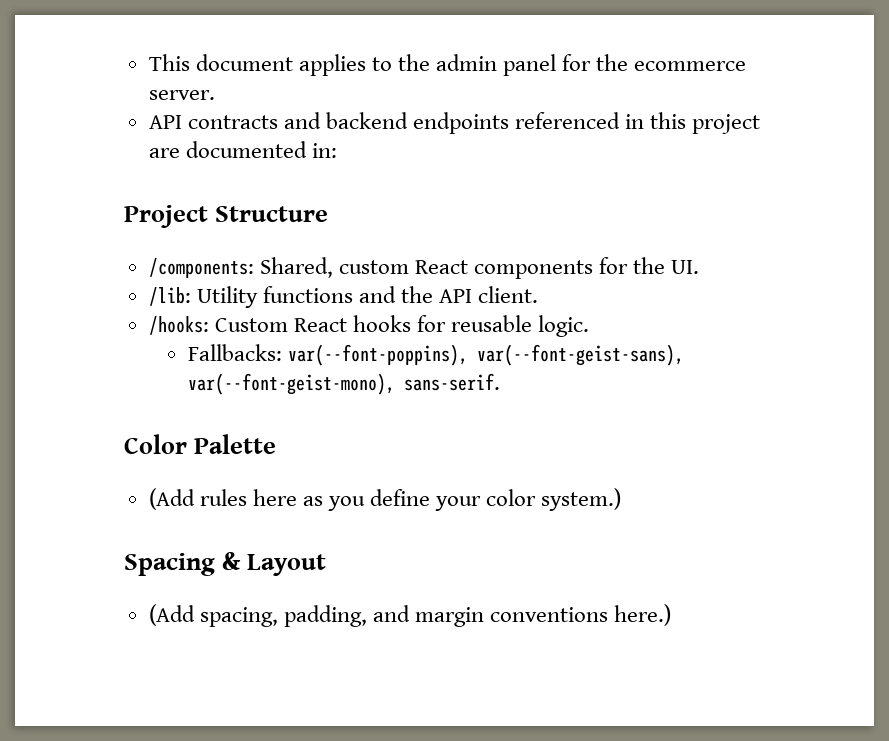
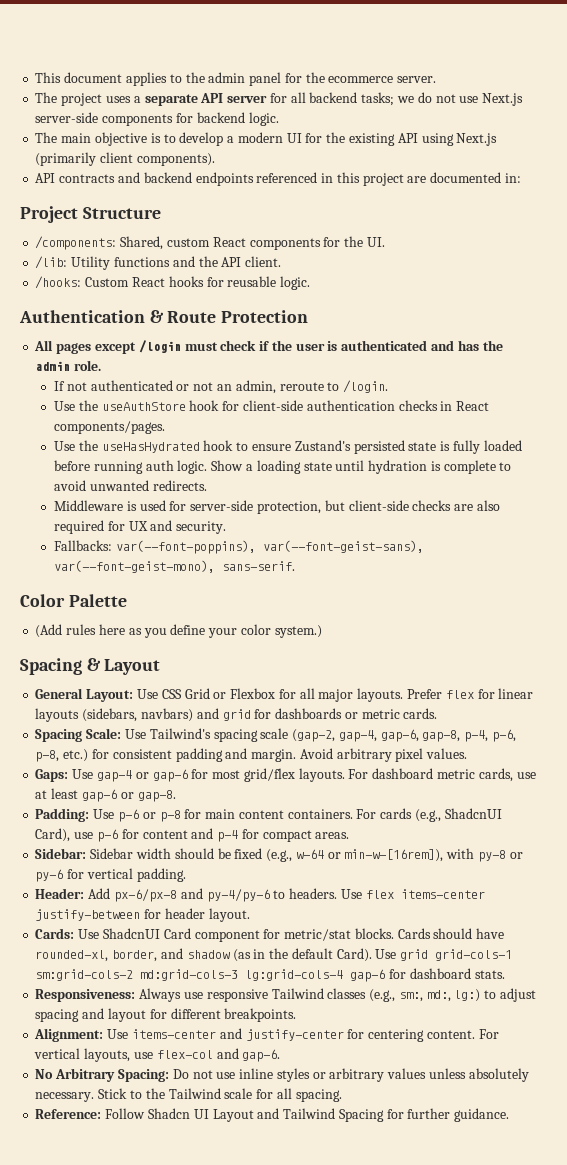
+ The project uses a separate API server for all backend tasks; we do not use Next.js server-side components for backend logic.
+ The main objective is to develop a modern UI for the existing API using Next.js (primarily client components).
+ Authentication & Route Protection
+ All pages except /login must check if the user is authenticated and has the admin role.
+ If not authenticated or not an admin, reroute to /login.
+ Use the useAuthStore hook for client-side authentication checks in React components/pages.
+ Use the useHasHydrated hook to ensure Zustand's persisted state is fully loaded before running auth logic. Show a loading state until hydration is complete to avoid unwanted redirects.
+ Middleware is used for server-side protection, but client-side checks are also required for UX and security.
- (Add spacing, padding, and margin conventions here.)
+ General Layout: Use CSS Grid or Flexbox for all major layouts. Prefer flex for linear layouts (sidebars, navbars) and grid for dashboards or metric cards.
+ Spacing Scale: Use Tailwind's spacing scale (gap-2, gap-4, gap-6, gap-8, p-4, p-6, p-8, etc.) for consistent padding and margin. Avoid arbitrary pixel values.
+ Gaps: Use gap-4 or gap-6 for most grid/flex layouts. For dashboard metric cards, use at least gap-6 or gap-8.
+ Padding: Use p-6 or p-8 for main content containers. For cards (e.g., ShadcnUI Card), use p-6 for content and p-4 for compact areas.
+ Sidebar: Sidebar width should be fixed (e.g., w-64 or min-w-[16rem]), with py-8 or py-6 for vertical padding.
+ Header: Add px-6/px-8 and py-4/py-6 to headers. Use flex items-center justify-between for header layout.
+ Cards: Use ShadcnUI Card component for metric/stat blocks. Cards should have rounded-xl, border, and shadow (as in the default Card). Use grid grid-cols-1 sm:grid-cols-2 md:grid-cols-3 lg:grid-cols-4 gap-6 for dashboard stats.
+ Responsiveness: Always use responsive Tailwind classes (e.g., sm:, md:, lg:) to adjust spacing and layout for different breakpoints.
+ Alignment: Use items-center and justify-center for centering content. For vertical layouts, use flex-col and gap-6.
+ No Arbitrary Spacing: Do not use inline styles or arbitrary values unless absolutely necessary. Stick to the Tailwind scale for all spacing.
+ Reference: Follow Shadcn UI Layout and Tailwind Spacing for further guidance.

